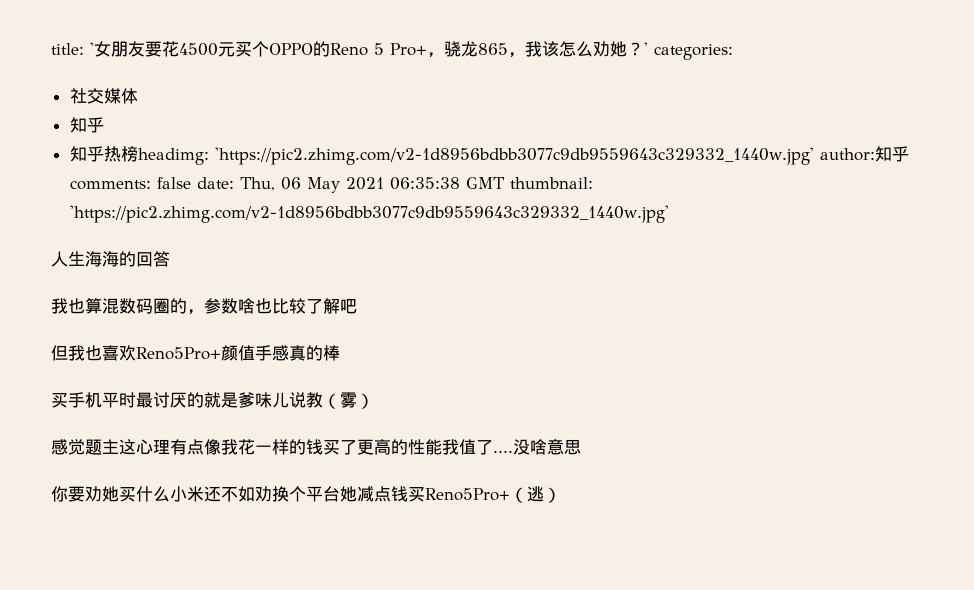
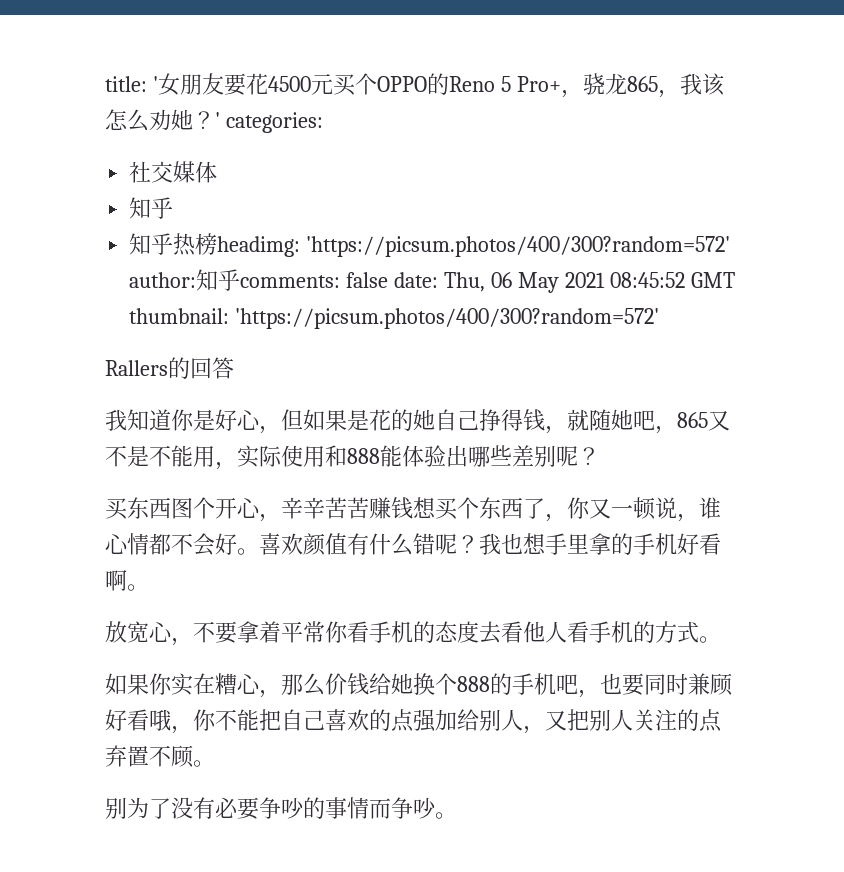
- 知乎热榜headimg: 'https://pic2.zhimg.com/v2-1d8956bdbb3077c9db9559643c329332_1440w.jpg' author:知乎comments: false date: Thu, 06 May 2021 06:35:38 GMT thumbnail: 'https://pic2.zhimg.com/v2-1d8956bdbb3077c9db9559643c329332_1440w.jpg'
- 人生海海的回答
+ 知乎热榜headimg: 'https://picsum.photos/400/300?random=572' author:知乎comments: false date: Thu, 06 May 2021 08:45:52 GMT thumbnail: 'https://picsum.photos/400/300?random=572'
+ Rallers的回答
- 我也算混数码圈的，参数啥也比较了解吧
- 但我也喜欢Reno5Pro+颜值手感真的棒
- 买手机平时最讨厌的就是爹味儿说教（雾）
- 感觉题主这心理有点像我花一样的钱买了更高的性能我值了....没啥意思
- 你要劝她买什么小米还不如劝换个平台她减点钱买Reno5Pro+（逃）
+ 我知道你是好心，但如果是花的她自己挣得钱，就随她吧，865又不是不能用，实际使用和888能体验出哪些差别呢？
+ 买东西图个开心，辛辛苦苦赚钱想买个东西了，你又一顿说，谁心情都不会好。喜欢颜值有什么错呢？我也想手里拿的手机好看啊。
+ 放宽心，不要拿着平常你看手机的态度去看他人看手机的方式。
+ 如果你实在糟心，那么价钱给她换个888的手机吧，也要同时兼顾好看哦，你不能把自己喜欢的点强加给别人，又把别人关注的点弃置不顾。
+ 别为了没有必要争吵的事情而争吵。

